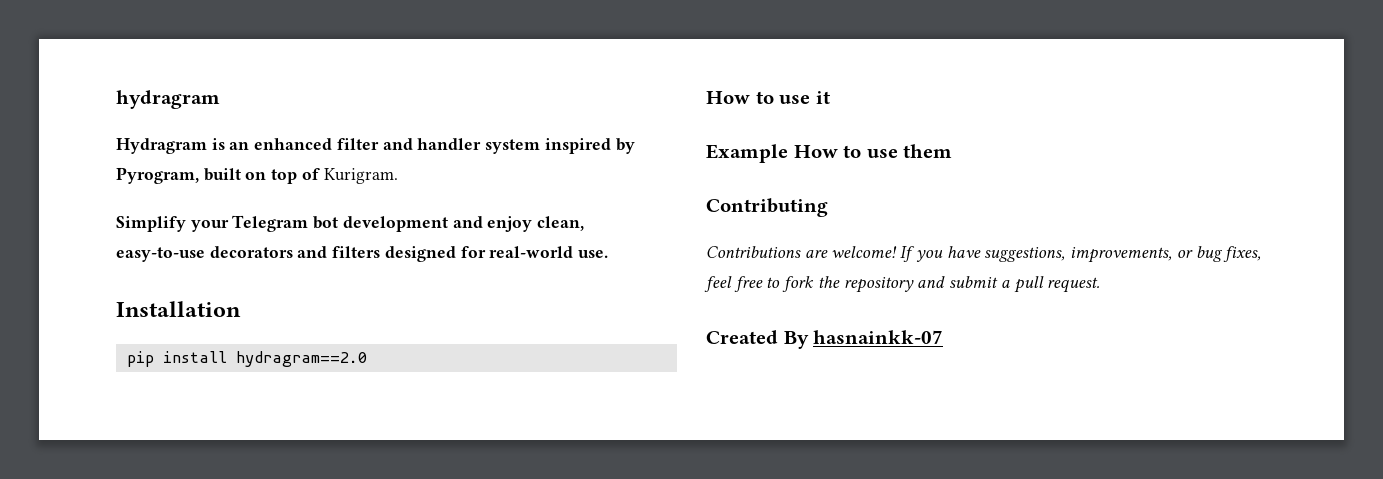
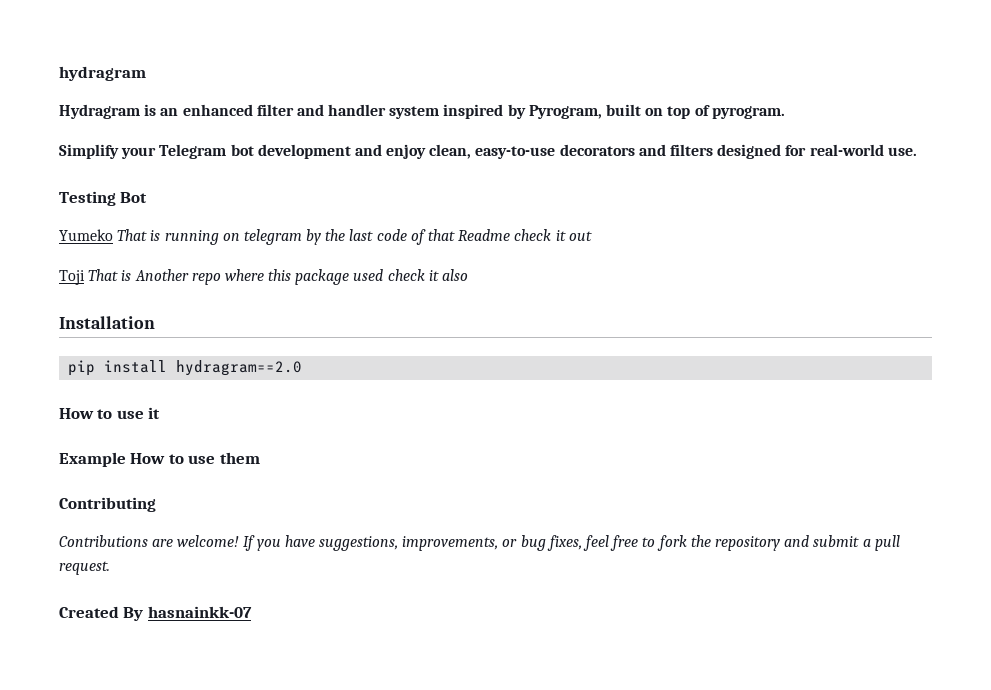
- Hydragram is an enhanced filter and handler system inspired by Pyrogram, built on top of Kurigram.
+ Hydragram is an enhanced filter and handler system inspired by Pyrogram, built on top of pyrogram.
+ Testing Bot
+ Yumeko That is running on telegram by the last code of that Readme check it out
+ Toji That is Another repo where this package used check it also

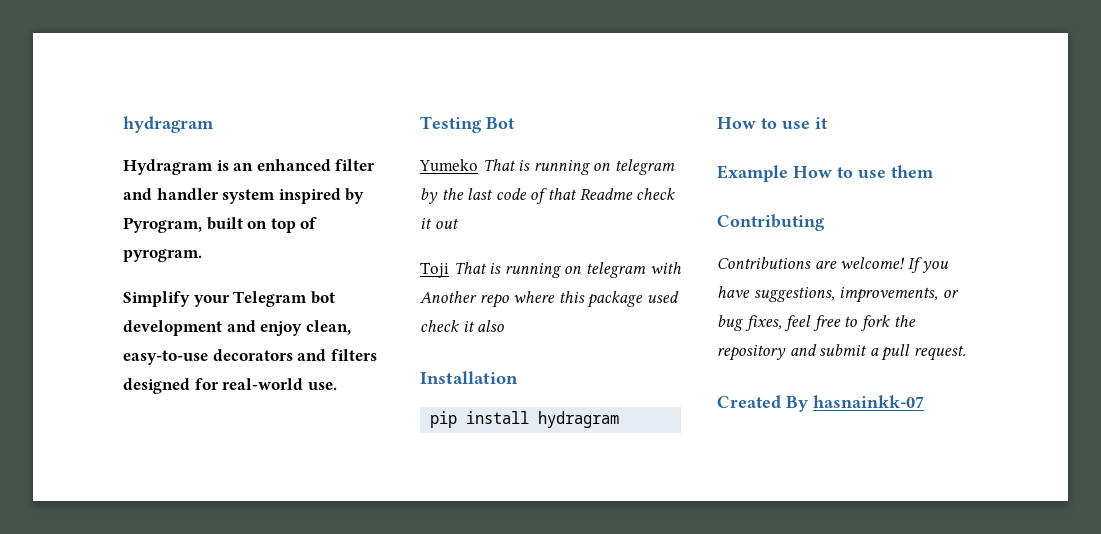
- Toji That is Another repo where this package used check it also
+ Toji That is running on telegram with Another repo where this package used check it also
- pip install hydragram==2.0
+ pip install hydragram

